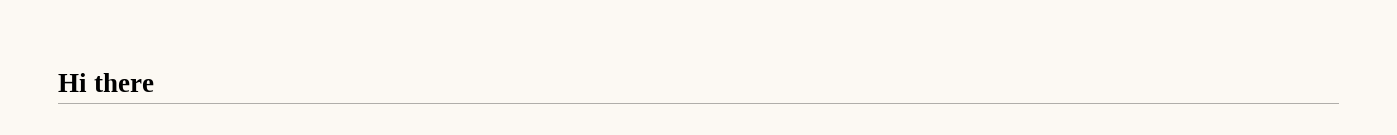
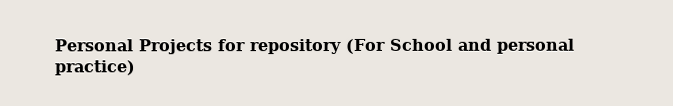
- Hi there
+ Personal Projects for repository (For School and personal practice)

